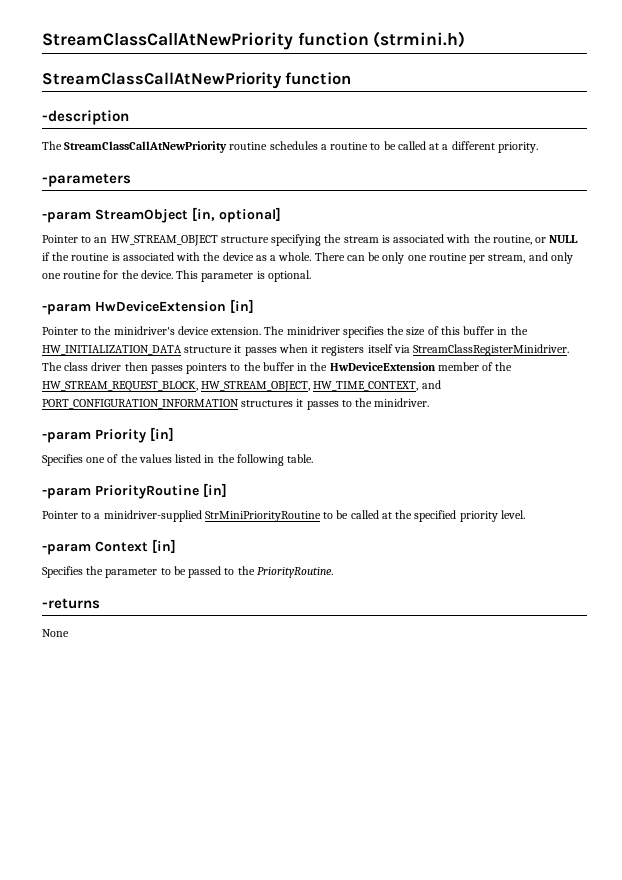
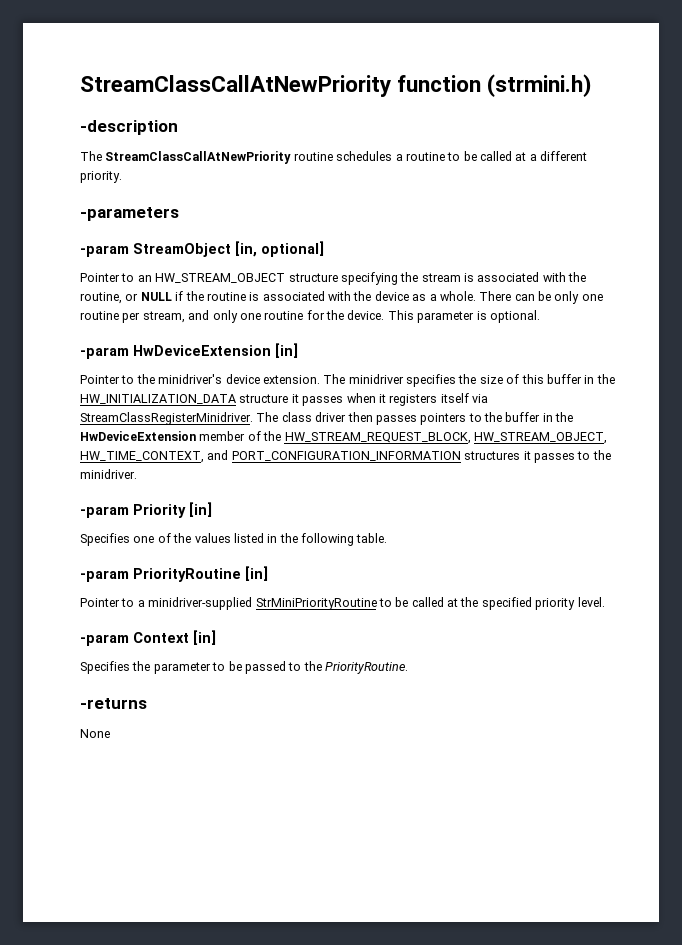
  StreamClassCallAtNewPriority function (strmini.h)
- StreamClassCallAtNewPriority function

